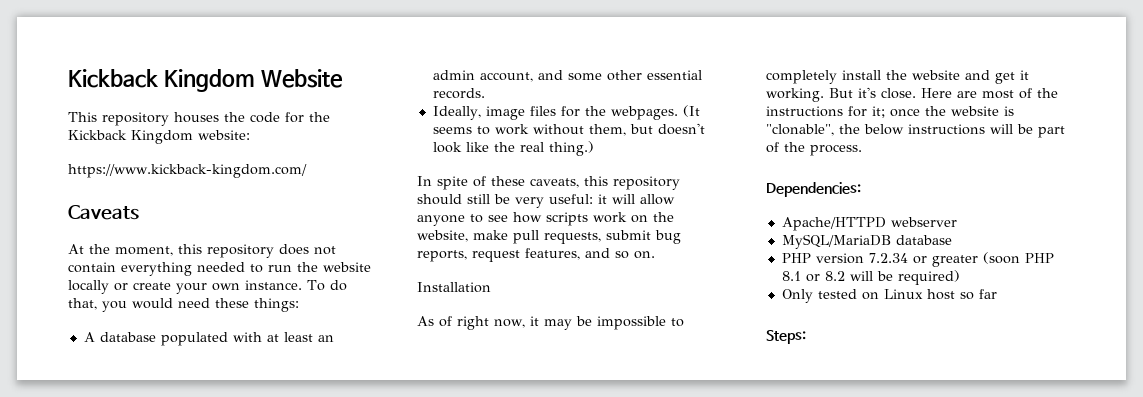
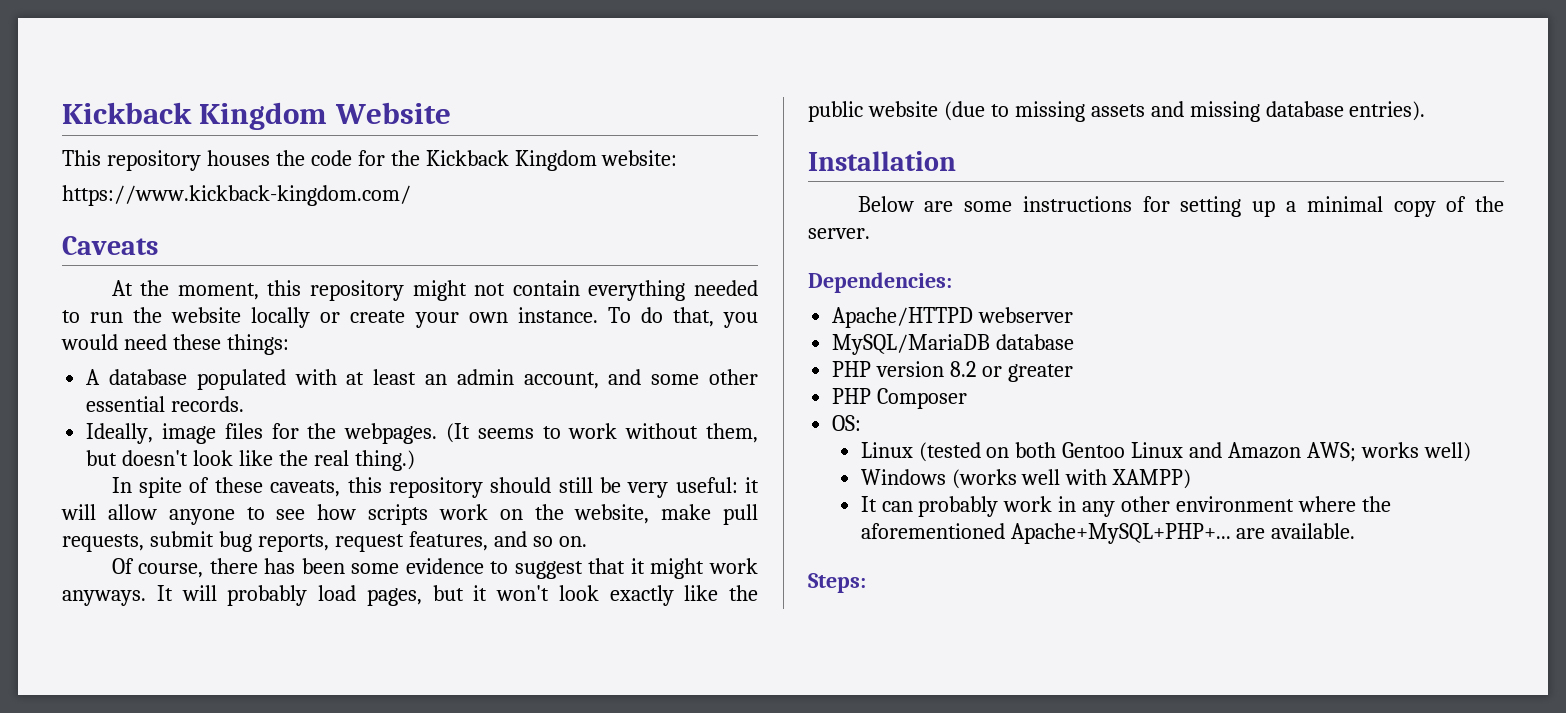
- At the moment, this repository does not contain everything needed to run the website locally or create your own instance.
+ At the moment, this repository might not contain everything needed to run the website locally or create your own instance.
+ Of course, there has been some evidence to suggest that it might work anyways. It will probably load pages, but it won't look exactly like the public website (due to missing assets and missing database entries).
  Installation
- As of right now, it may be impossible to completely install the website and get it working. But it's close. Here are most of the instructions for it; once the website is "clonable", the below instructions will be part of the process.
+ Below are some instructions for setting up a minimal copy of the server.
- PHP version 7.2.34 or greater (soon PHP 8.1 or 8.2 will be required)
- Only tested on Linux host so far
+ PHP version 8.2 or greater
+ PHP Composer
+ OS:
+ Linux (tested on both Gentoo Linux and Amazon AWS; works well)
+ Windows (works well with XAMPP)
+ It can probably work in any other environment where the aforementioned Apache+MySQL+PHP+... are available.

